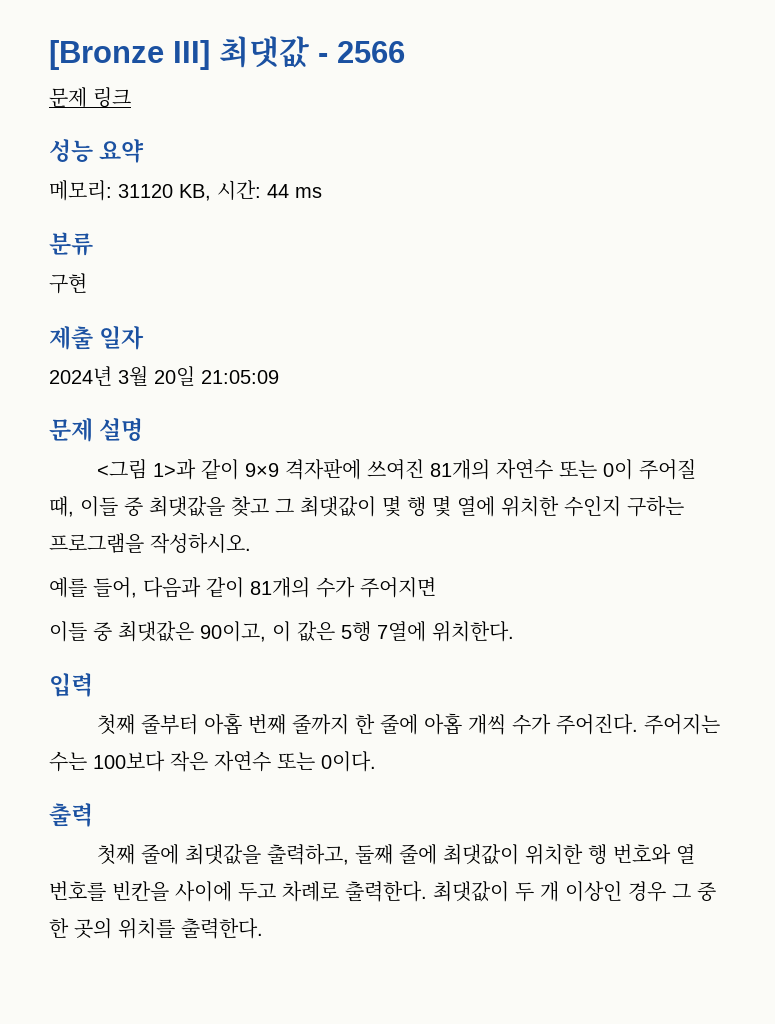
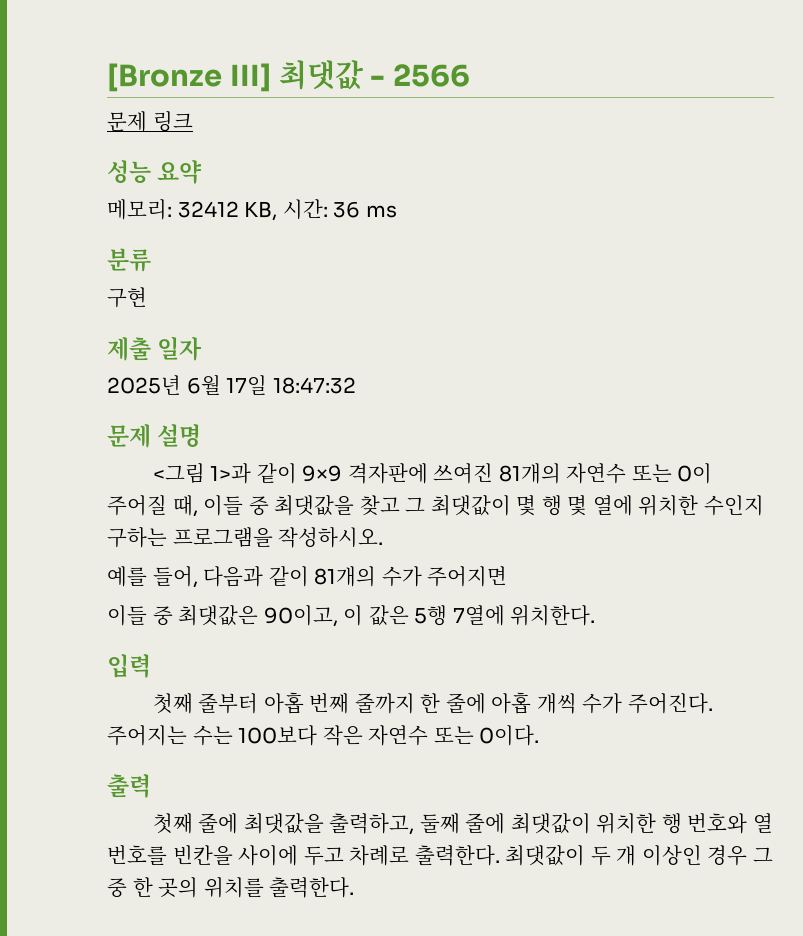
- 메모리: 31120 KB, 시간: 44 ms
+ 메모리: 32412 KB, 시간: 36 ms
- 2024년 3월 20일 21:05:09
+ 2025년 6월 17일 18:47:32

